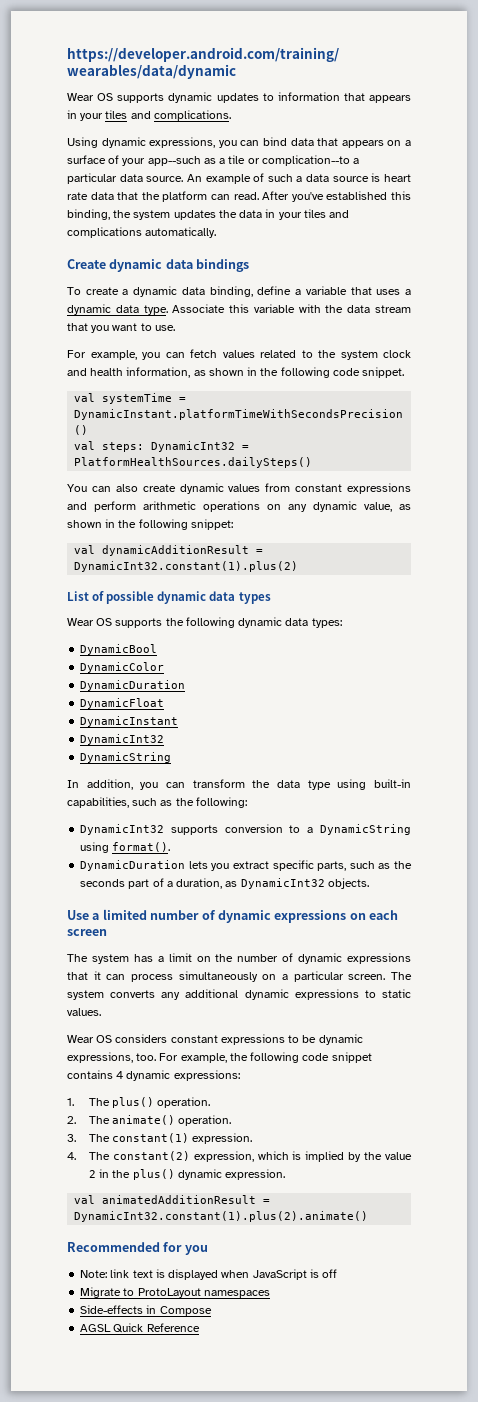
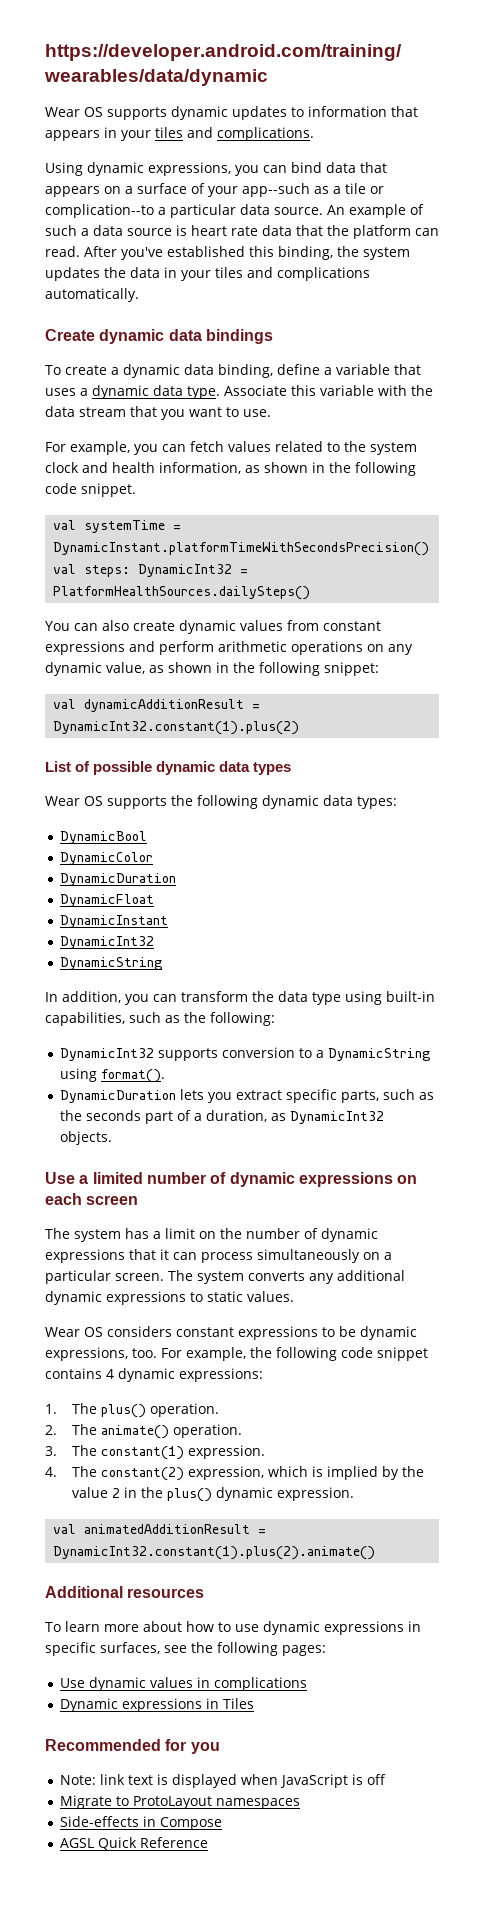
+ Additional resources
+ To learn more about how to use dynamic expressions in specific surfaces, see the following pages:
+ Use dynamic values in complications
+ Dynamic expressions in Tiles

